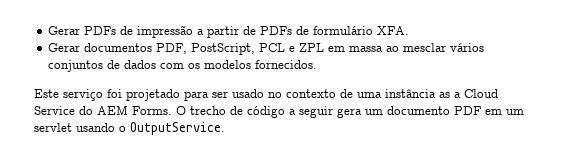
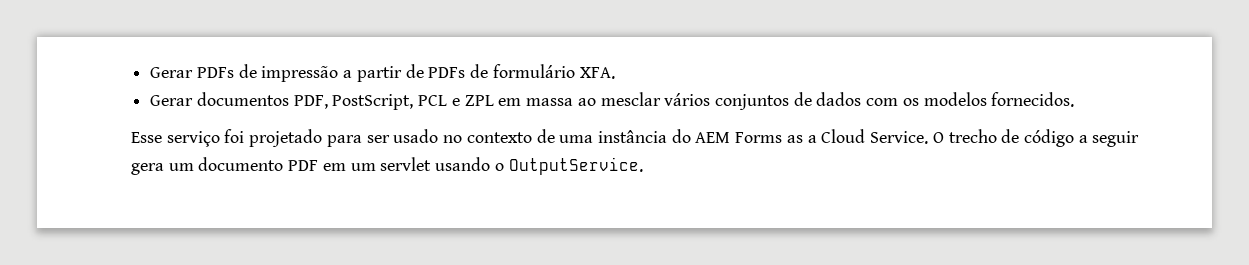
- Este serviço foi projetado para ser usado no contexto de uma instância as a Cloud Service do AEM Forms.
+ Esse serviço foi projetado para ser usado no contexto de uma instância do AEM Forms as a Cloud Service.

